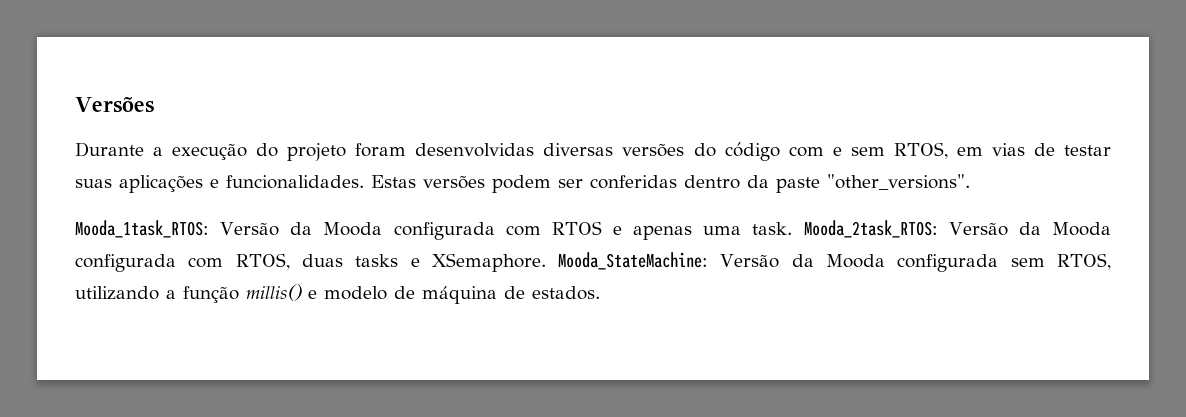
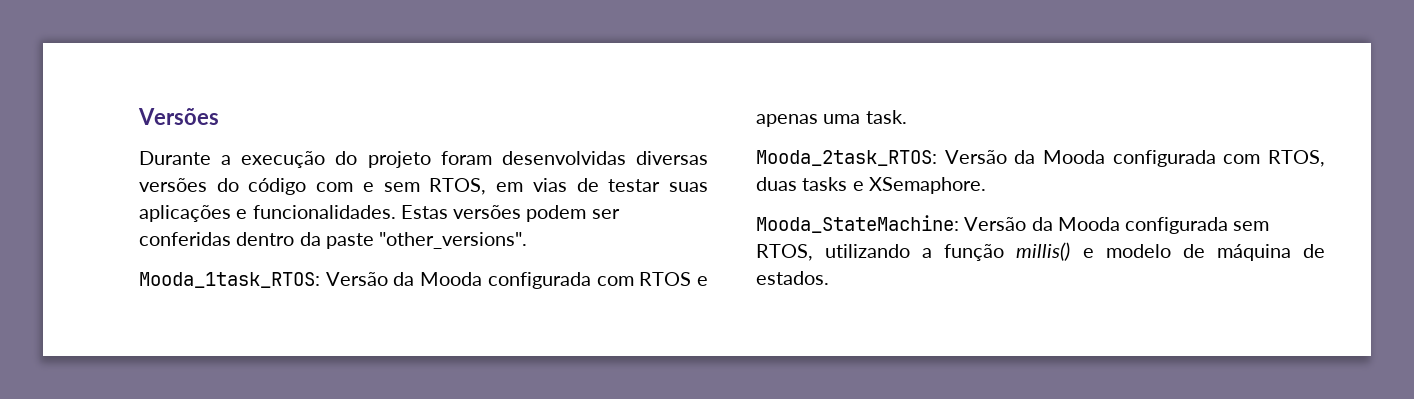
- Mooda_1task_RTOS: Versão da Mooda configurada com RTOS e apenas uma task. Mooda_2task_RTOS: Versão da Mooda configurada com RTOS, duas tasks e XSemaphore. Mooda_StateMachine: Versão da Mooda configurada sem RTOS, utilizando a função millis() e modelo de máquina de estados.
+ Mooda_1task_RTOS: Versão da Mooda configurada com RTOS e apenas uma task.
+ Mooda_2task_RTOS: Versão da Mooda configurada com RTOS, duas tasks e XSemaphore.
+ Mooda_StateMachine: Versão da Mooda configurada sem RTOS, utilizando a função millis() e modelo de máquina de estados.

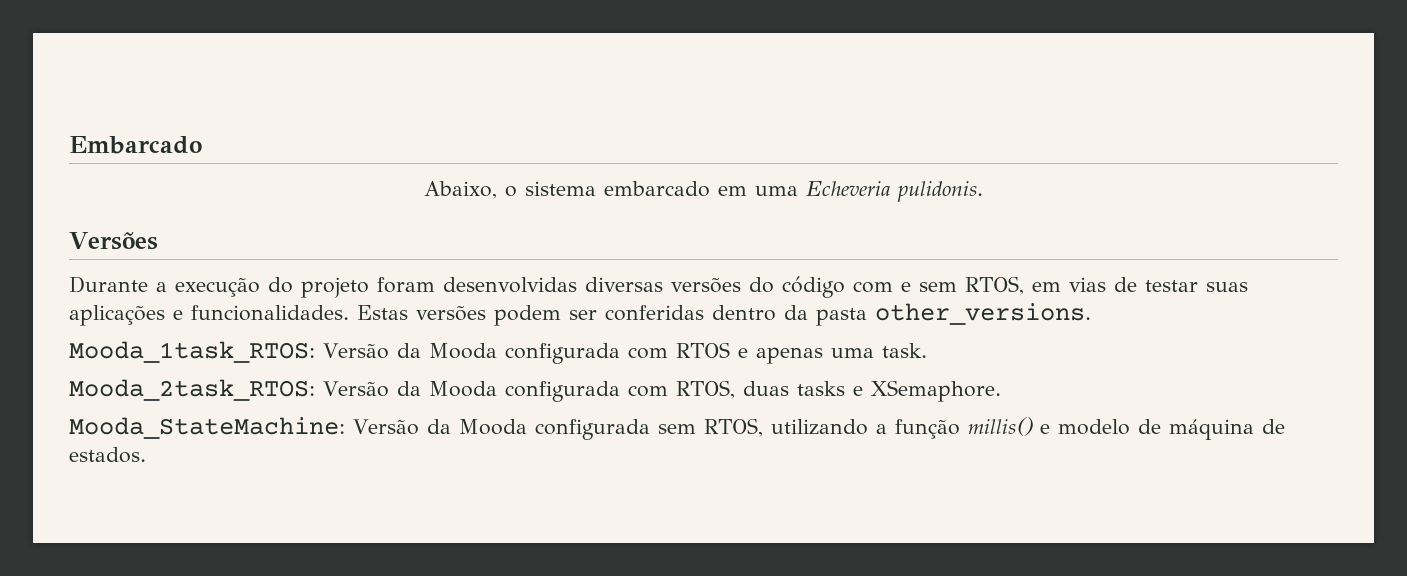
+ Embarcado
+ Abaixo, o sistema embarcado em uma Echeveria pulidonis.
- Estas versões podem ser conferidas dentro da paste "other_versions".
+ Estas versões podem ser conferidas dentro da pasta other_versions.

